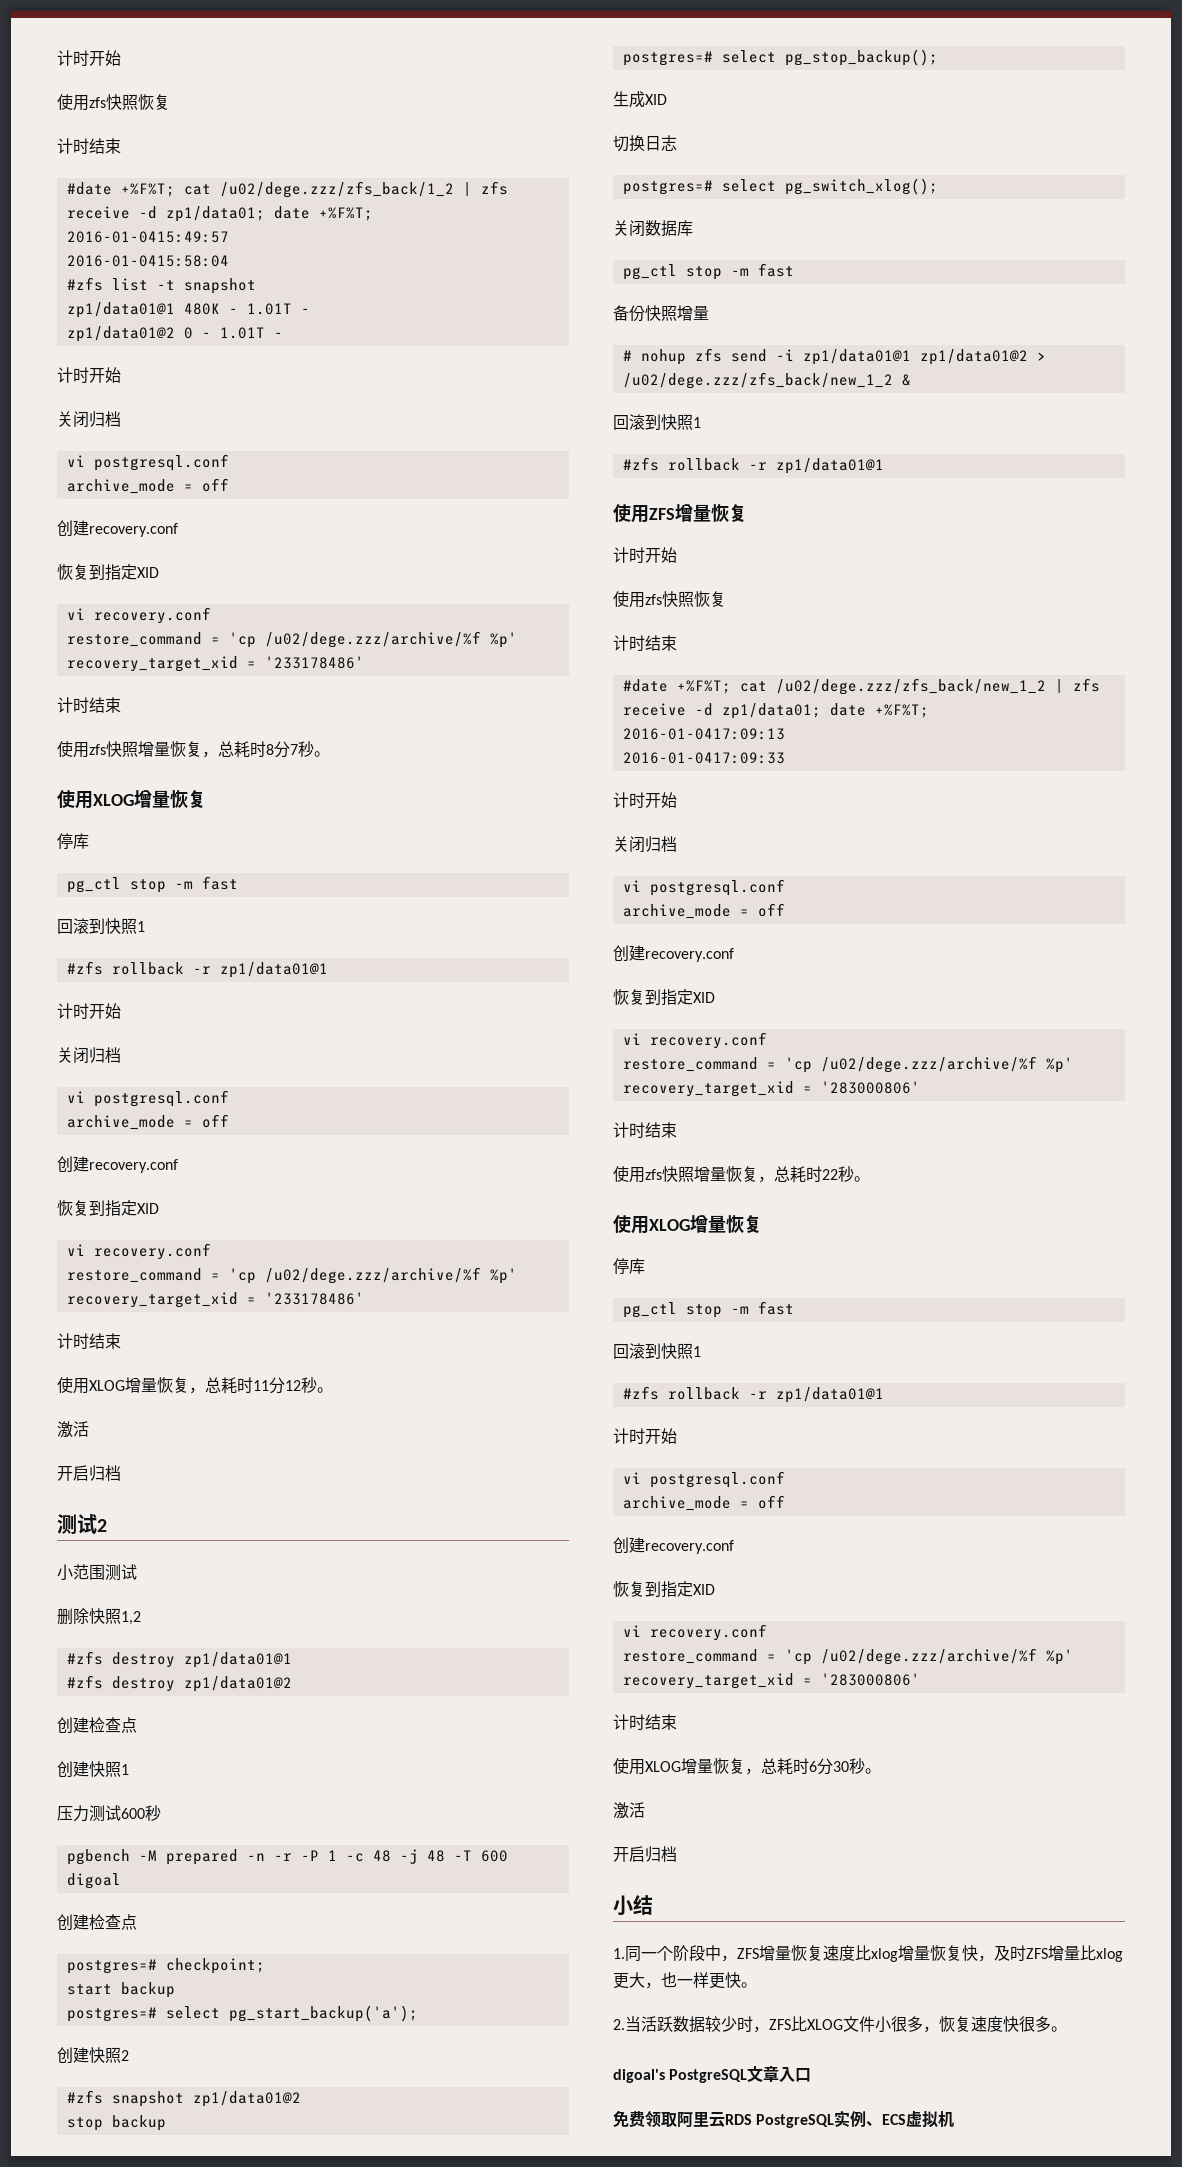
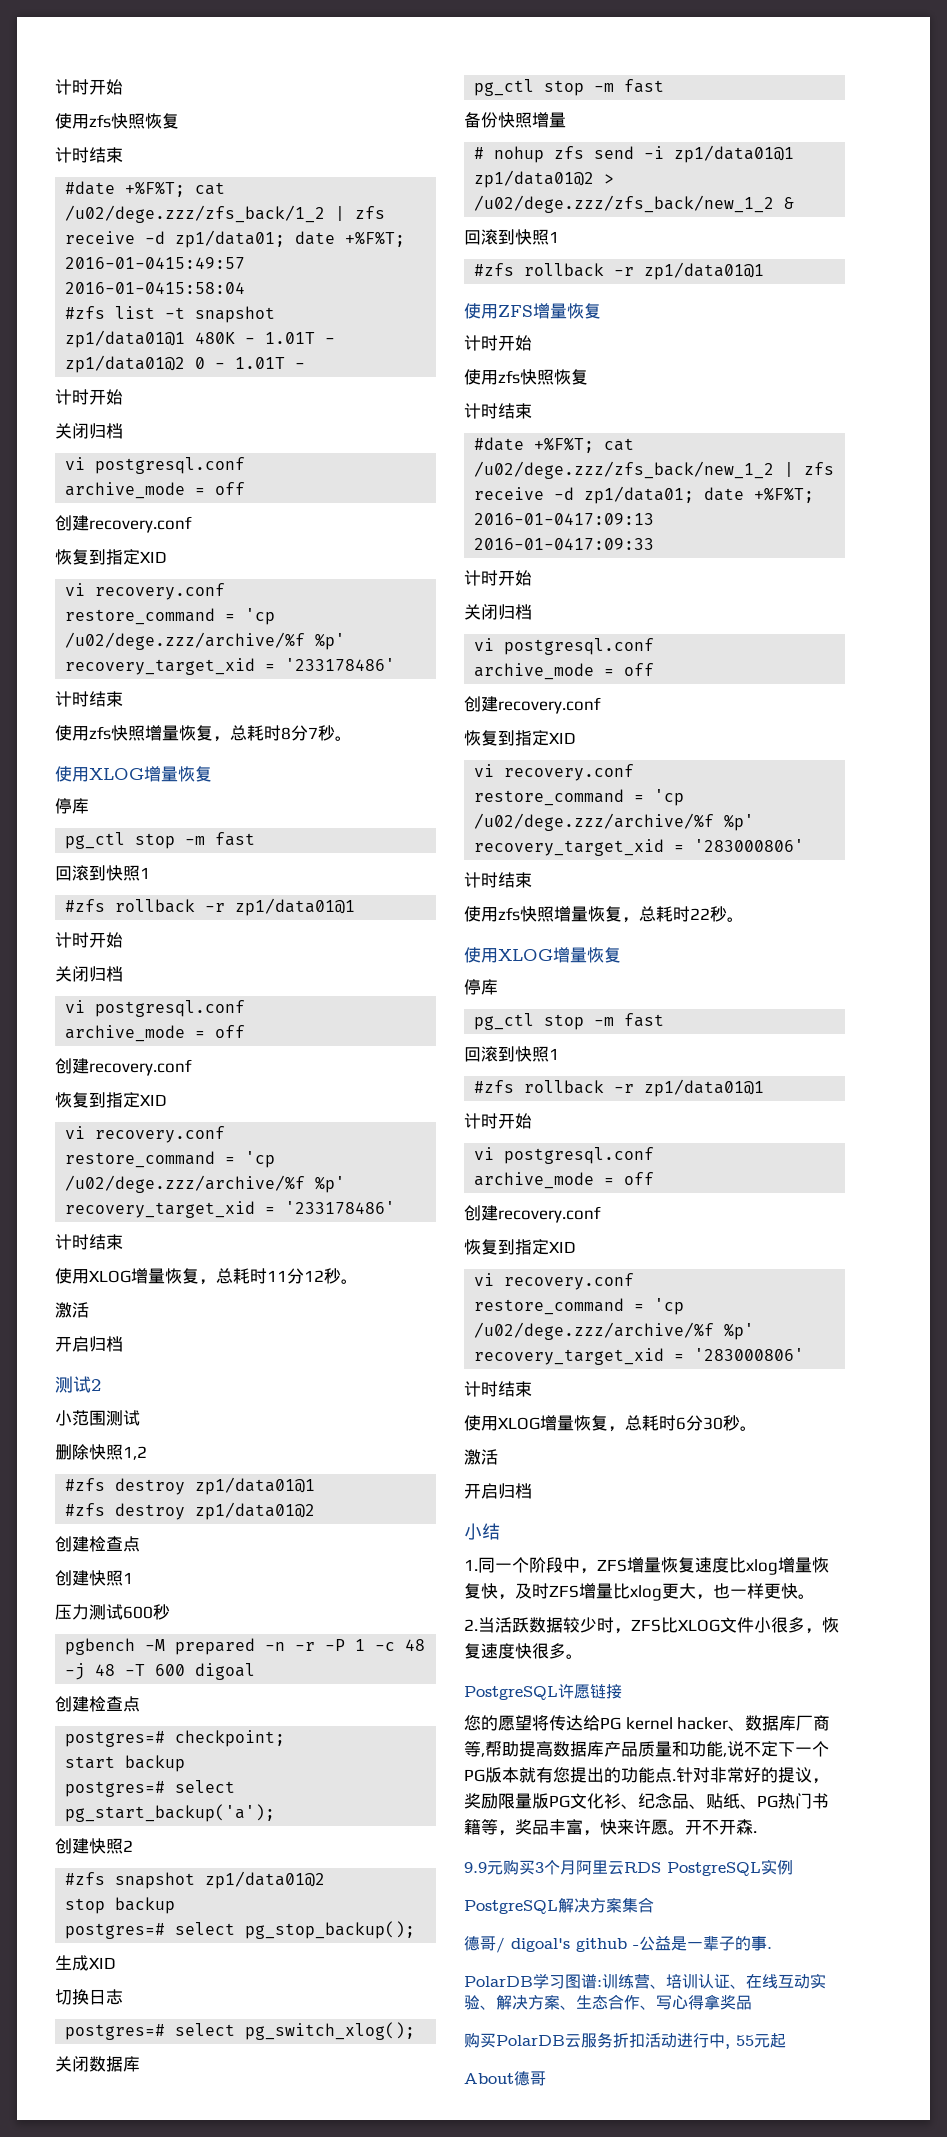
- digoal's PostgreSQL文章入口
- 免费领取阿里云RDS PostgreSQL实例、ECS虚拟机
+ PostgreSQL许愿链接
+ 您的愿望将传达给PG kernel hacker、数据库厂商等,帮助提高数据库产品质量和功能,说不定下一个PG版本就有您提出的功能点.针对非常好的提议，奖励限量版PG文化衫、纪念品、贴纸、PG热门书籍等，奖品丰富，快来许愿。开不开森.
+ 9.9元购买3个月阿里云RDS PostgreSQL实例
+ PostgreSQL解决方案集合
+ 德哥/ digoal's github -公益是一辈子的事.
+ PolarDB学习图谱:训练营、培训认证、在线互动实验、解决方案、生态合作、写心得拿奖品
+ 购买PolarDB云服务折扣活动进行中, 55元起
+ About德哥

